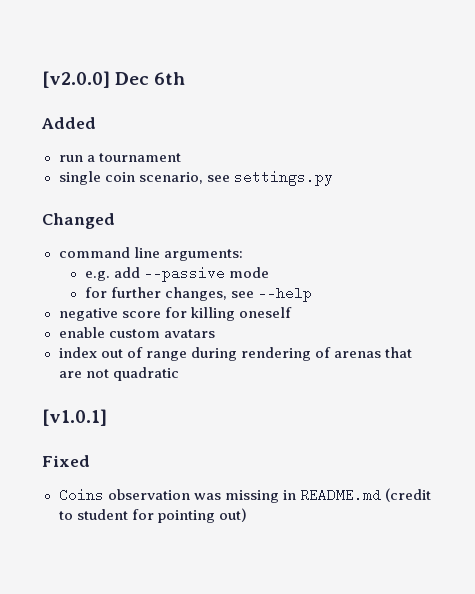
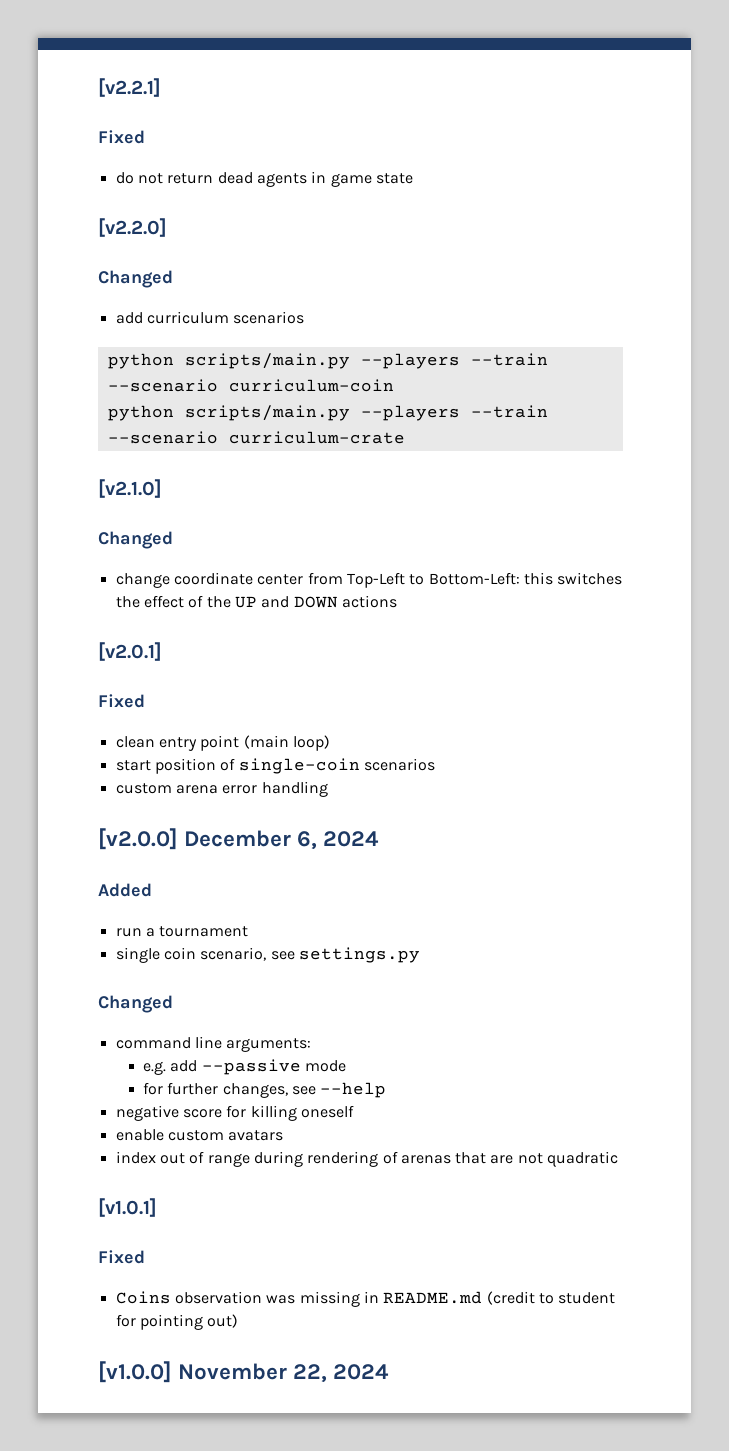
- [v2.0.0] Dec 6th
+ [v2.2.1]
+ Fixed
+ do not return dead agents in game state
+ [v2.2.0]
+ Changed
+ add curriculum scenarios
+ python scripts/main.py --players --train --scenario curriculum-coin
+ python scripts/main.py --players --train --scenario curriculum-crate
+ [v2.1.0]
+ Changed
+ change coordinate center from Top-Left to Bottom-Left: this switches the effect of the UP and DOWN actions
+ [v2.0.1]
+ Fixed
+ clean entry point (main loop)
+ start position of single-coin scenarios
+ custom arena error handling
+ [v2.0.0] December 6, 2024
+ [v1.0.0] November 22, 2024

